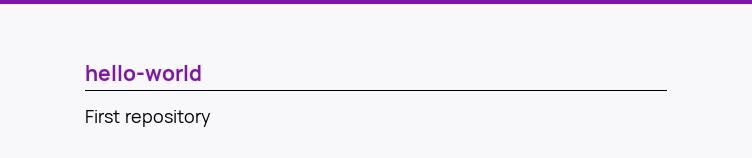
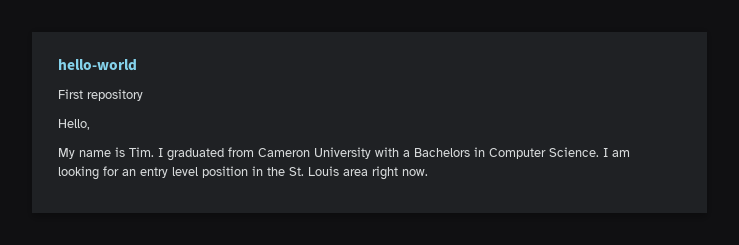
+ Hello,
+ My name is Tim. I graduated from Cameron University with a Bachelors in Computer Science. I am looking for an entry level position in the St. Louis area right now.

